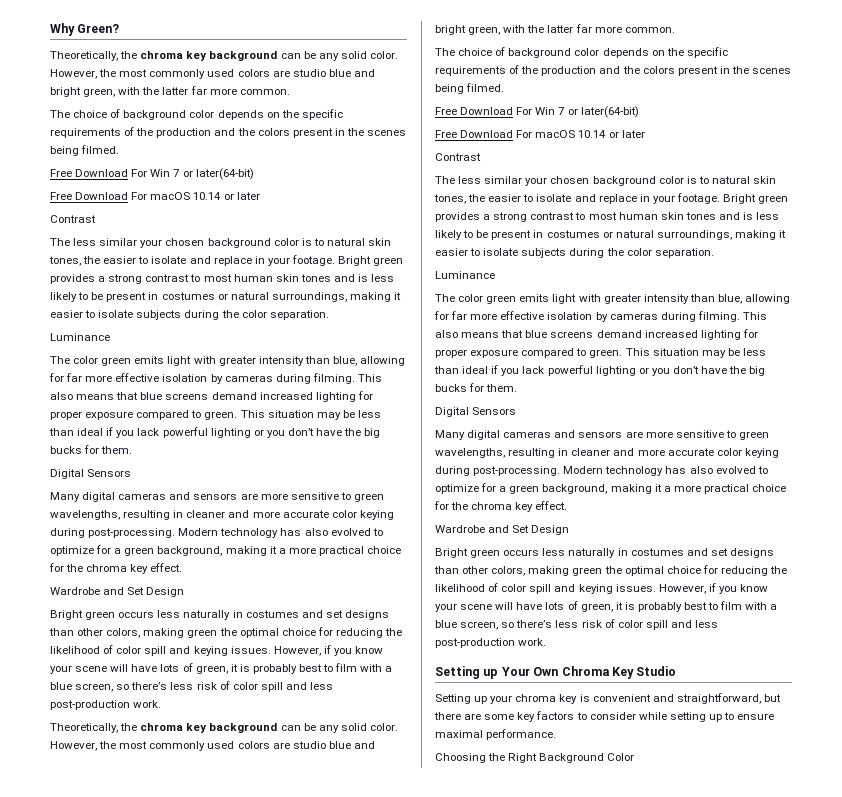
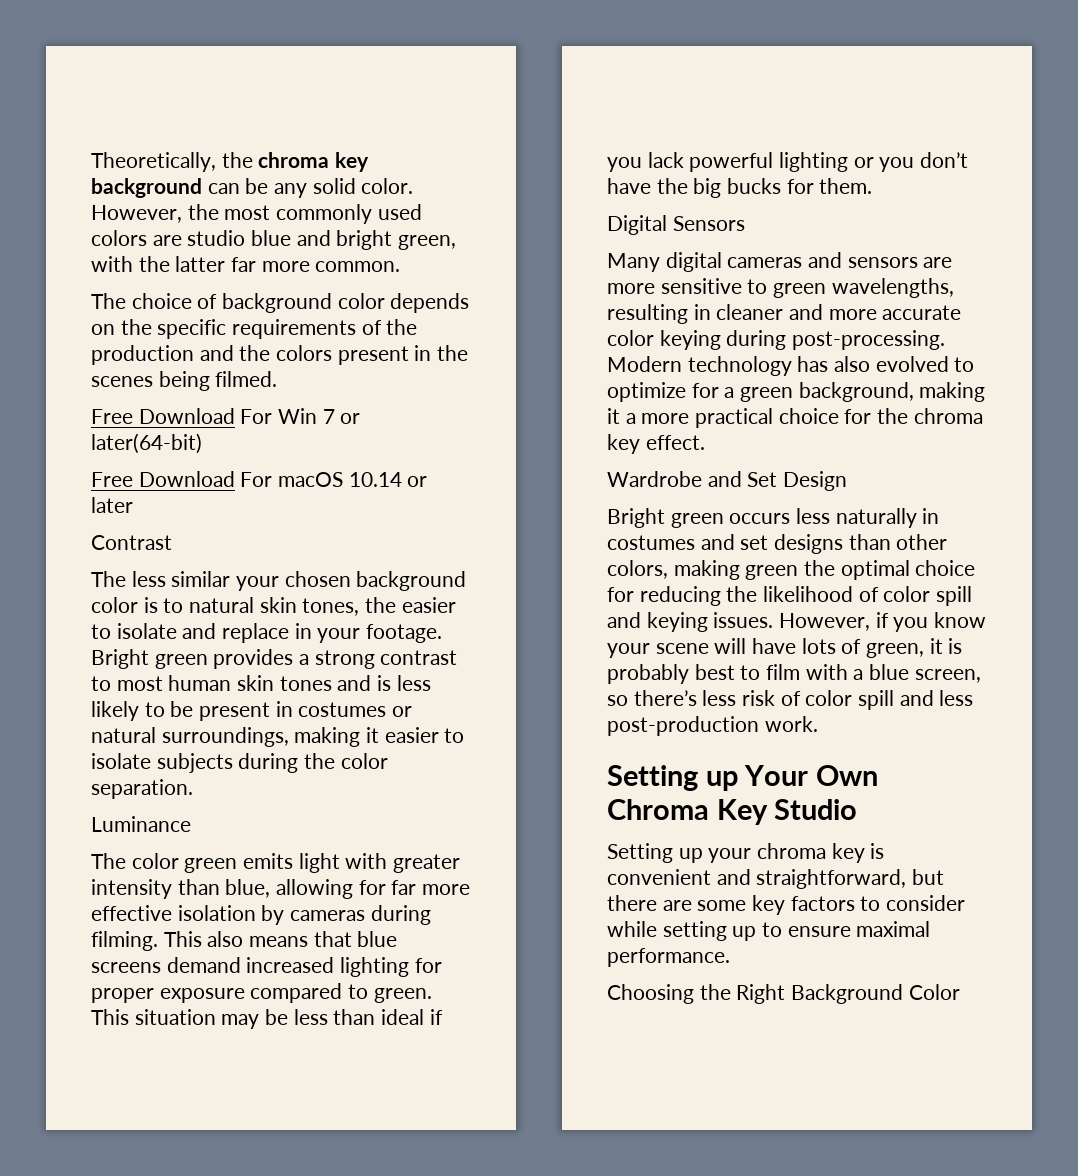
- Why Green?
- Theoretically, the chroma key background can be any solid color. However, the most commonly used colors are studio blue and bright green, with the latter far more common.
- The choice of background color depends on the specific requirements of the production and the colors present in the scenes being filmed.
- Free Download For Win 7 or later(64-bit)
- Free Download For macOS 10.14 or later
- Contrast
- The less similar your chosen background color is to natural skin tones, the easier to isolate and replace in your footage. Bright green provides a strong contrast to most human skin tones and is less likely to be present in costumes or natural surroundings, making it easier to isolate subjects during the color separation.
- Luminance
- The color green emits light with greater intensity than blue, allowing for far more effective isolation by cameras during filming. This also means that blue screens demand increased lighting for proper exposure compared to green. This situation may be less than ideal if you lack powerful lighting or you don’t have the big bucks for them.
- Digital Sensors
- Many digital cameras and sensors are more sensitive to green wavelengths, resulting in cleaner and more accurate color keying during post-processing. Modern technology has also evolved to optimize for a green background, making it a more practical choice for the chroma key effect.
- Wardrobe and Set Design
- Bright green occurs less naturally in costumes and set designs than other colors, making green the optimal choice for reducing the likelihood of color spill and keying issues. However, if you know your scene will have lots of green, it is probably best to film with a blue screen, so there’s less risk of color spill and less post-production work.

